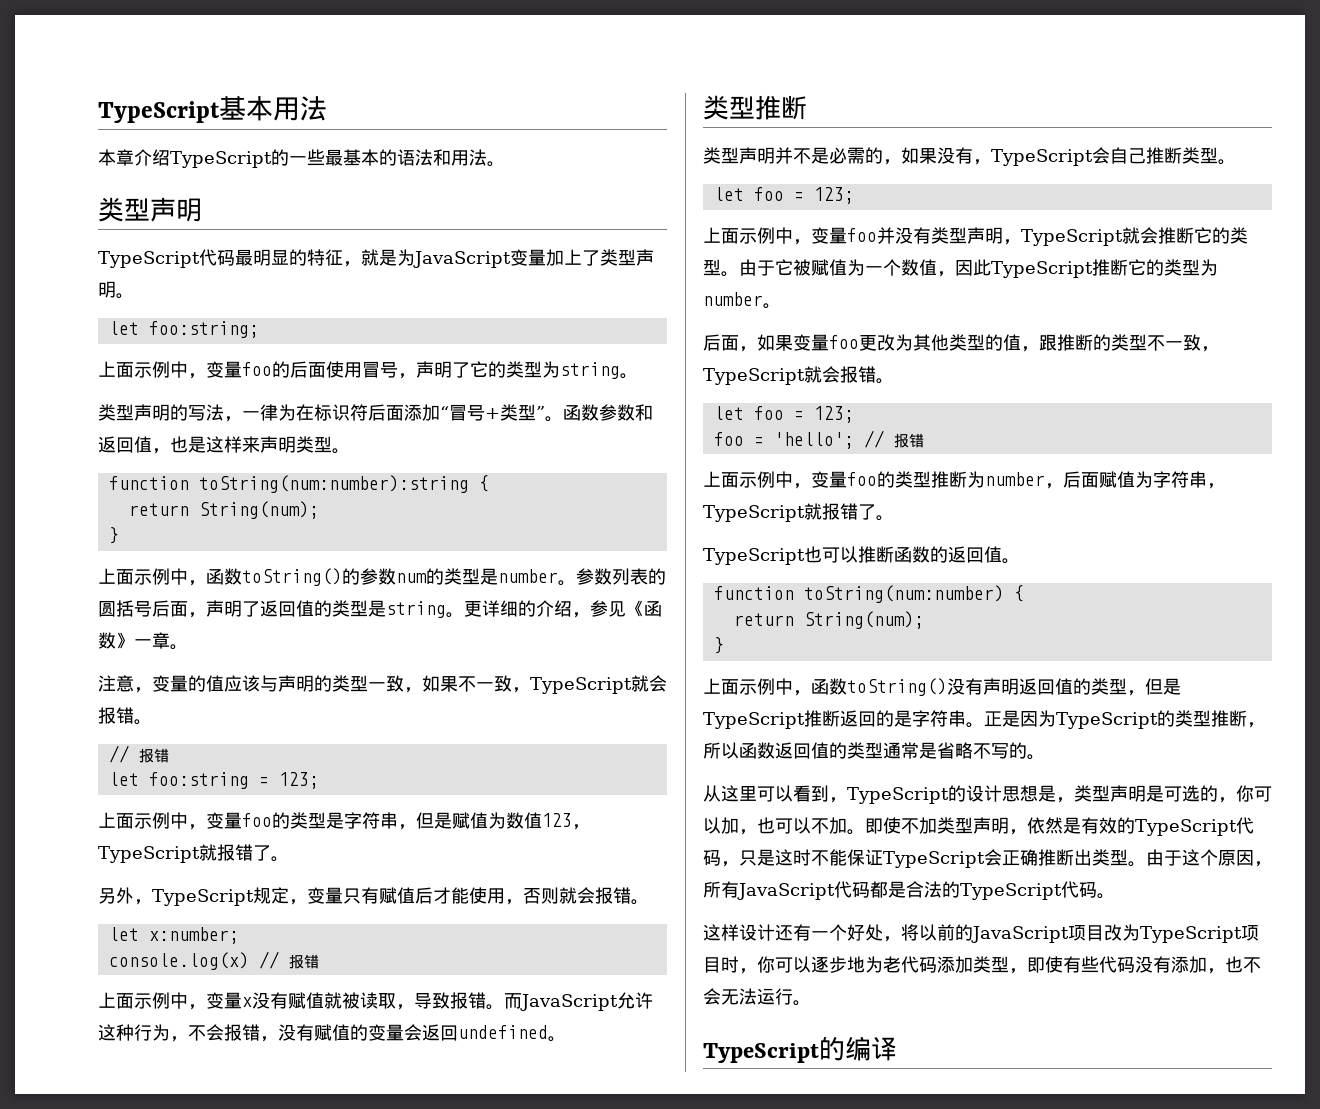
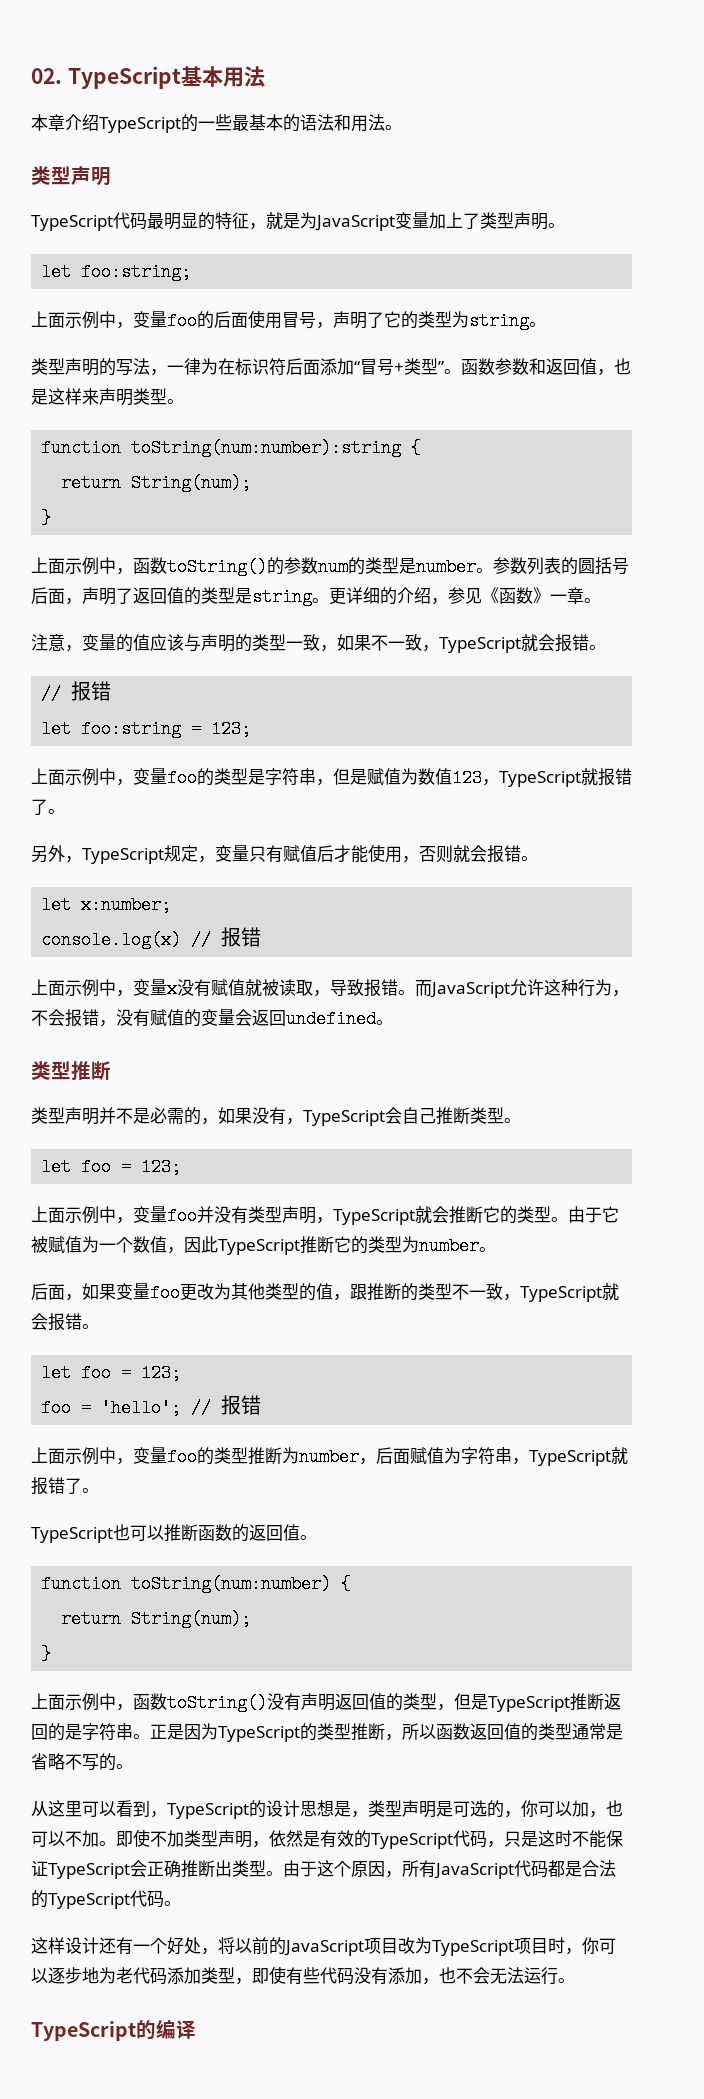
- TypeScript基本用法
+ 02. TypeScript基本用法

